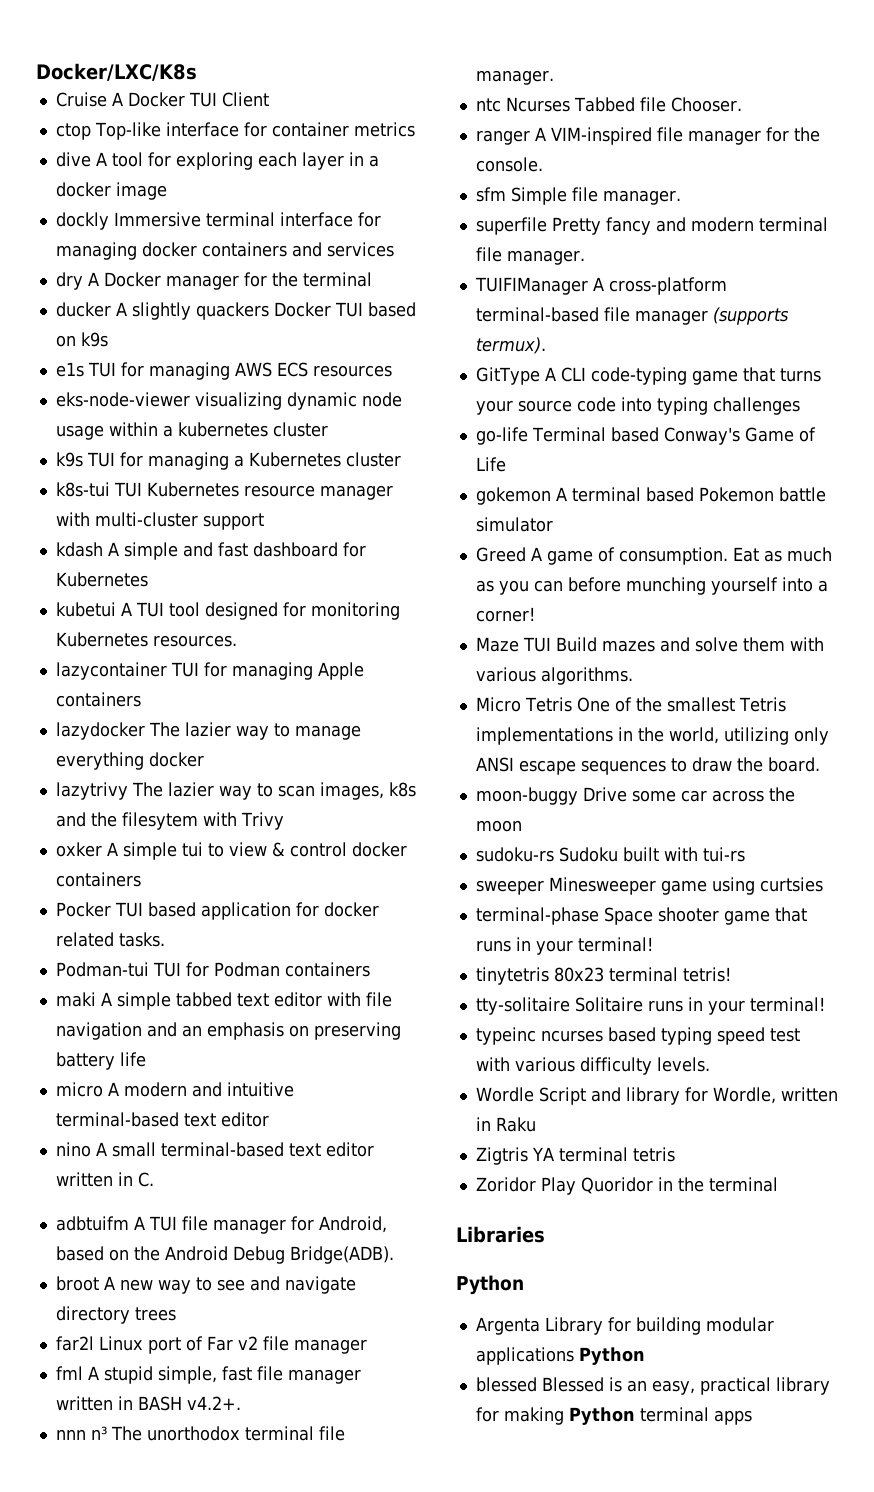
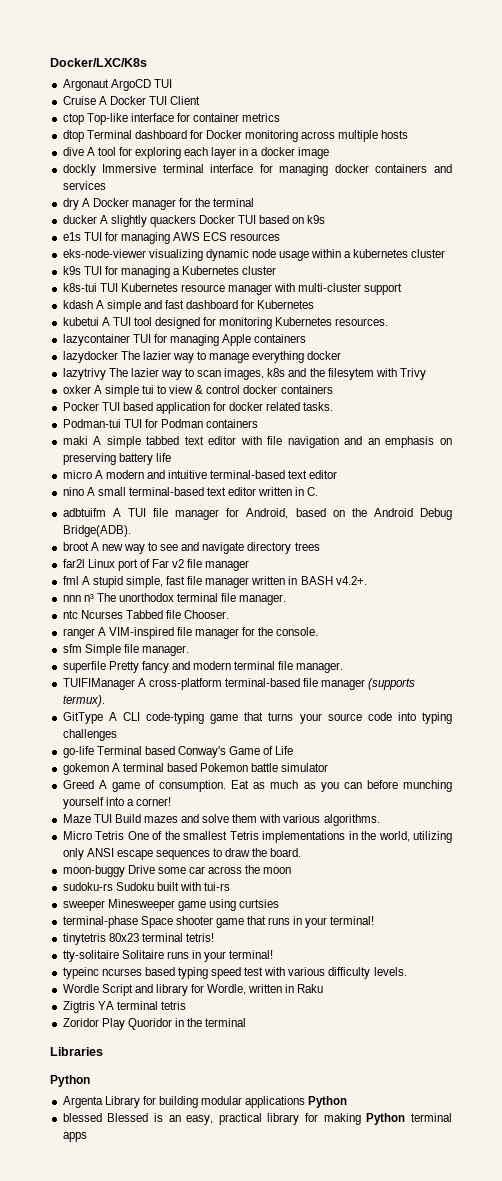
+ Argonaut ArgoCD TUI
+ dtop Terminal dashboard for Docker monitoring across multiple hosts

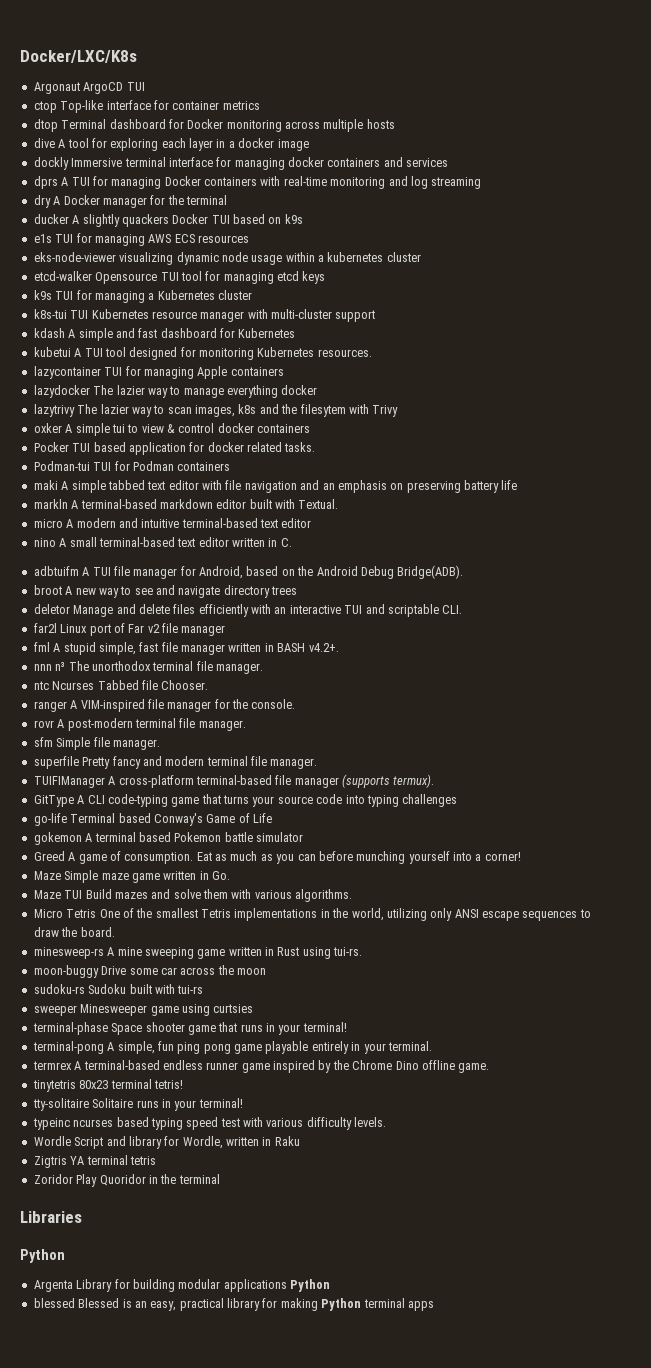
- Cruise A Docker TUI Client
+ dprs A TUI for managing Docker containers with real-time monitoring and log streaming
+ etcd-walker Opensource TUI tool for managing etcd keys
+ markln A terminal-based markdown editor built with Textual.
+ deletor Manage and delete files efficiently with an interactive TUI and scriptable CLI.
+ rovr A post-modern terminal file manager.
+ Maze Simple maze game written in Go.
+ minesweep-rs A mine sweeping game written in Rust using tui-rs.
+ terminal-pong A simple, fun ping pong game playable entirely in your terminal.
+ termrex A terminal-based endless runner game inspired by the Chrome Dino offline game.

